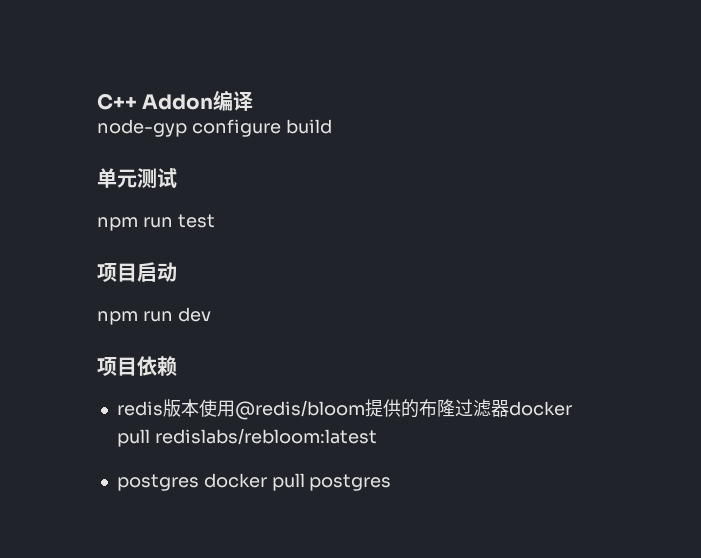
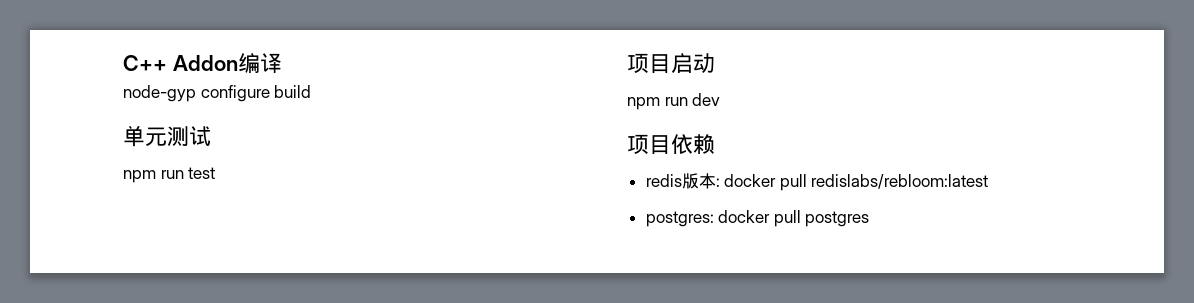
- redis版本使用@redis/bloom提供的布隆过滤器docker pull redislabs/rebloom:latest
+ redis版本: docker pull redislabs/rebloom:latest
- postgres docker pull postgres
+ postgres: docker pull postgres

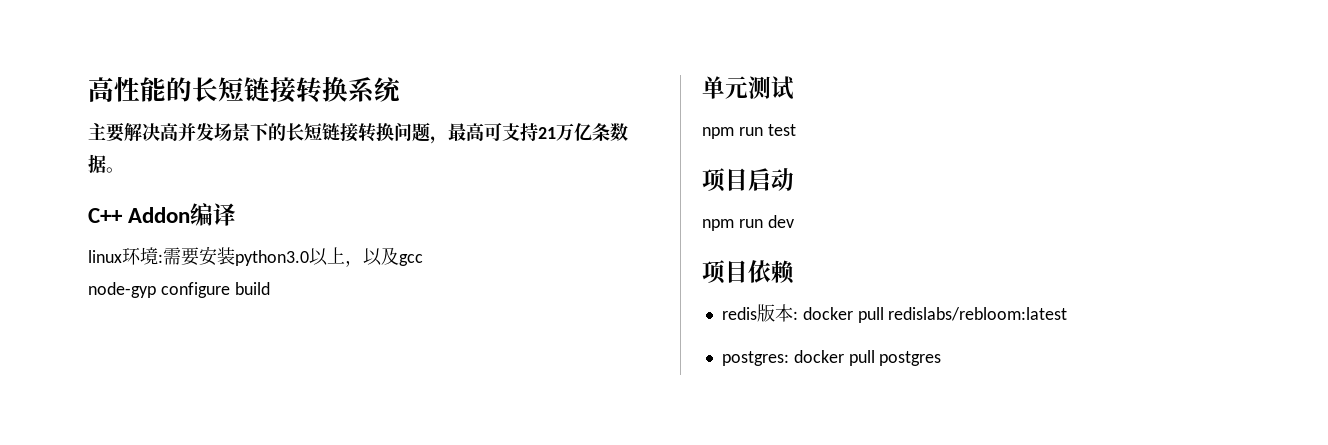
+ 高性能的长短链接转换系统
+ 主要解决高并发场景下的长短链接转换问题，最高可支持21万亿条数据。
  C++ Addon编译
+ linux环境:需要安装python3.0以上，以及gcc

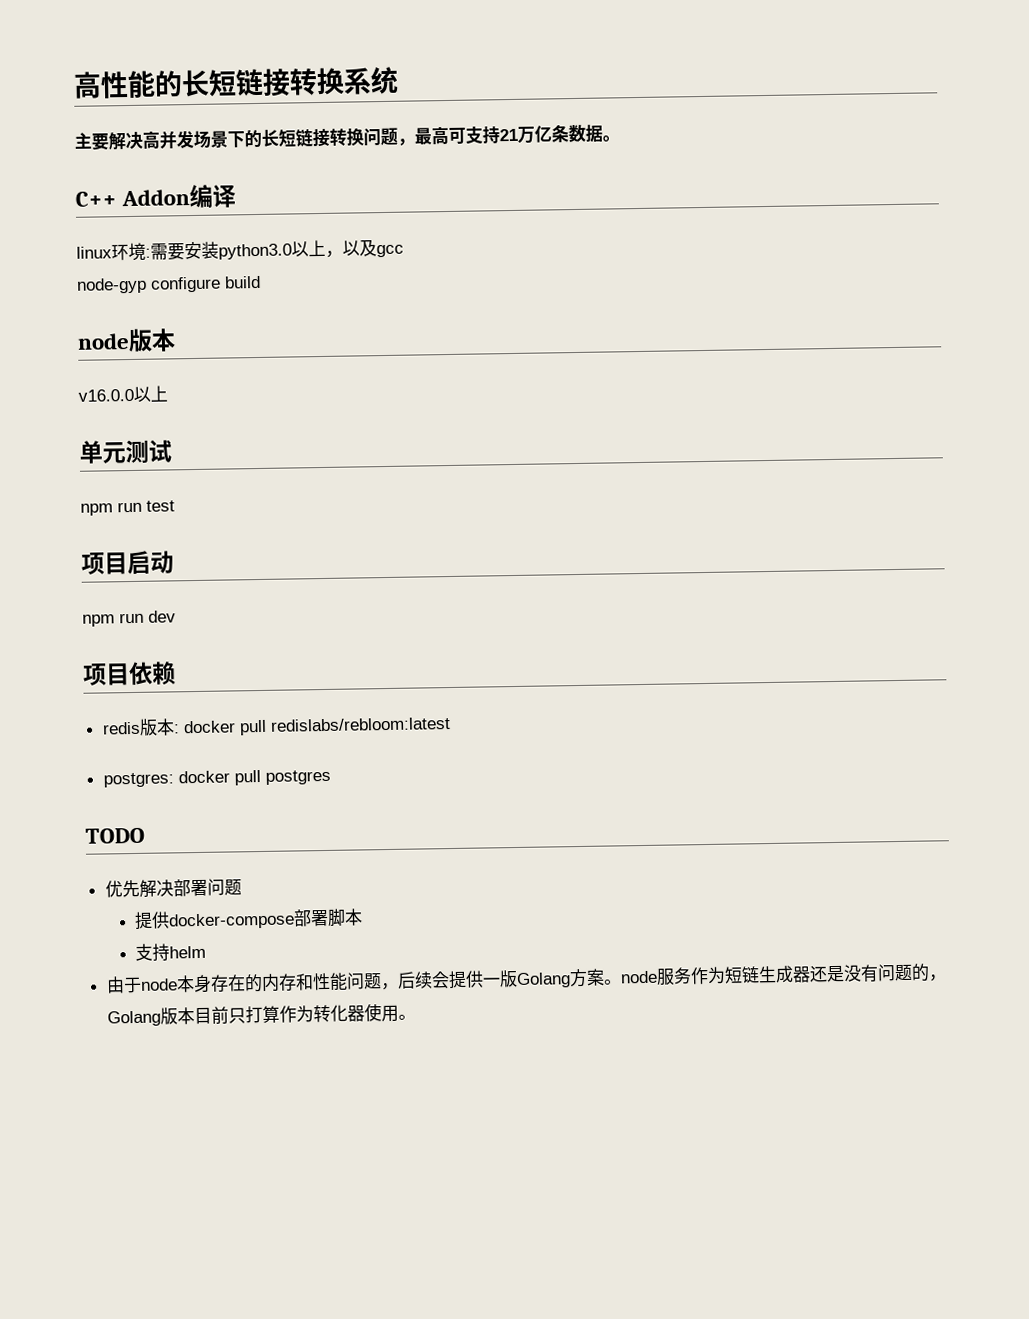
+ node版本
+ v16.0.0以上
+ TODO
+ 优先解决部署问题
+ 提供docker-compose部署脚本
+ 支持helm
+ 由于node本身存在的内存和性能问题，后续会提供一版Golang方案。node服务作为短链生成器还是没有问题的，Golang版本目前只打算作为转化器使用。

